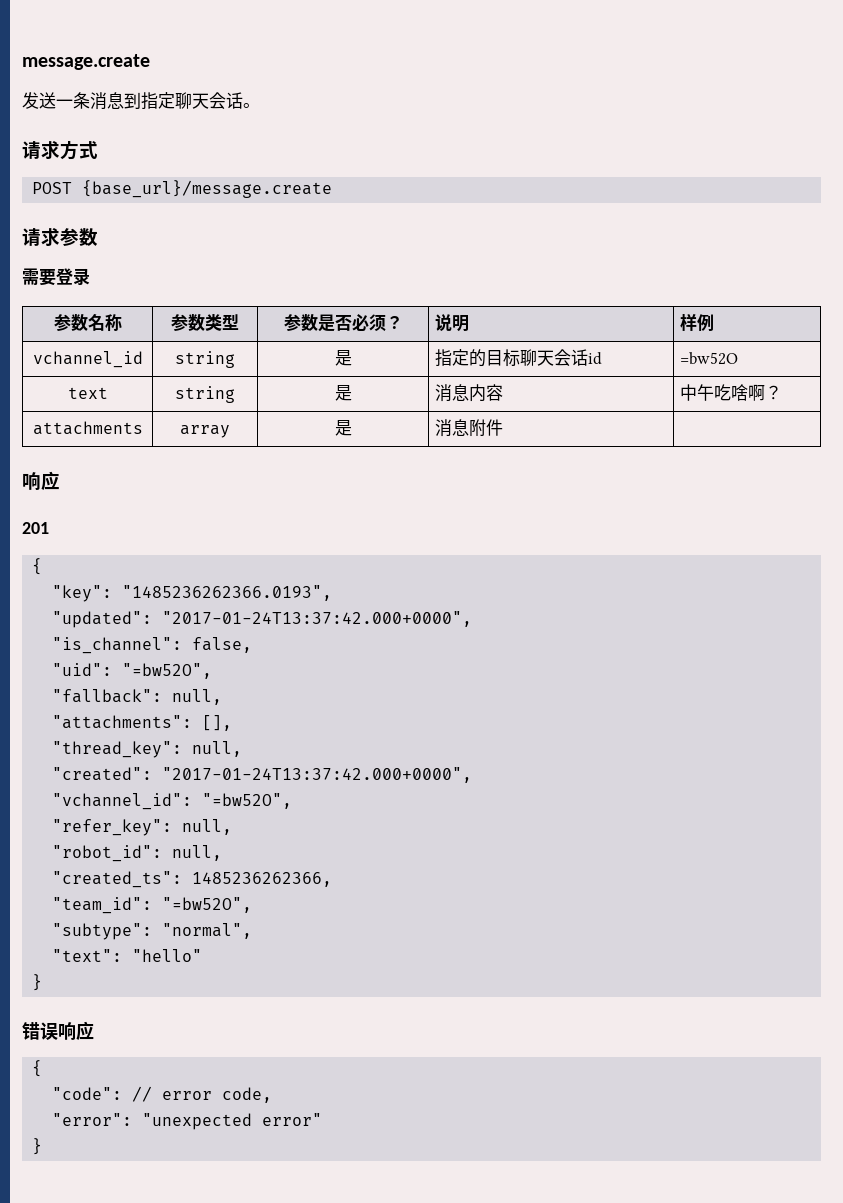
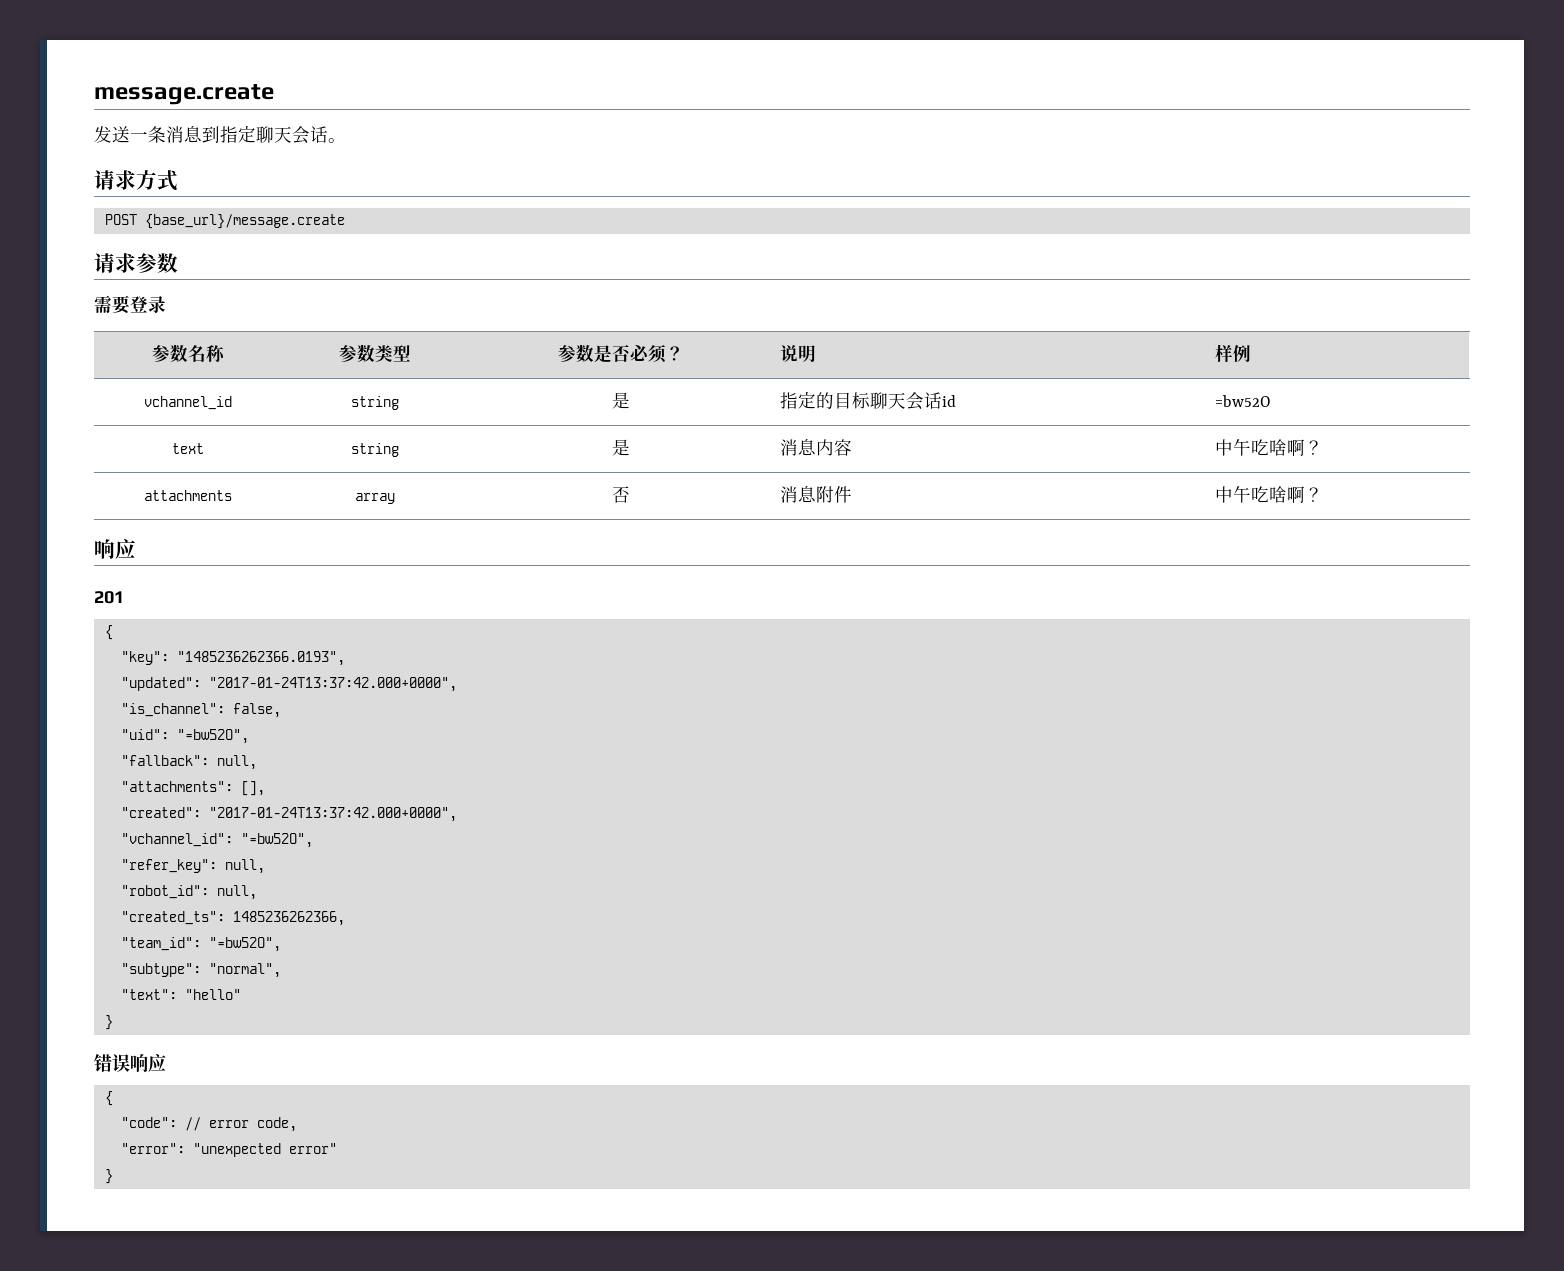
- attachments | array | 是 | 消息附件 |
+ attachments | array | 否 | 消息附件 | 中午吃啥啊？
- "thread_key": null,

